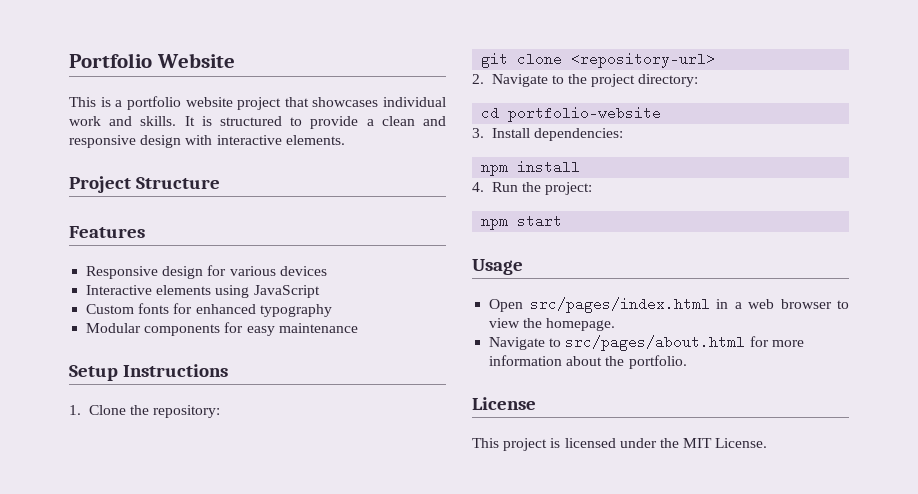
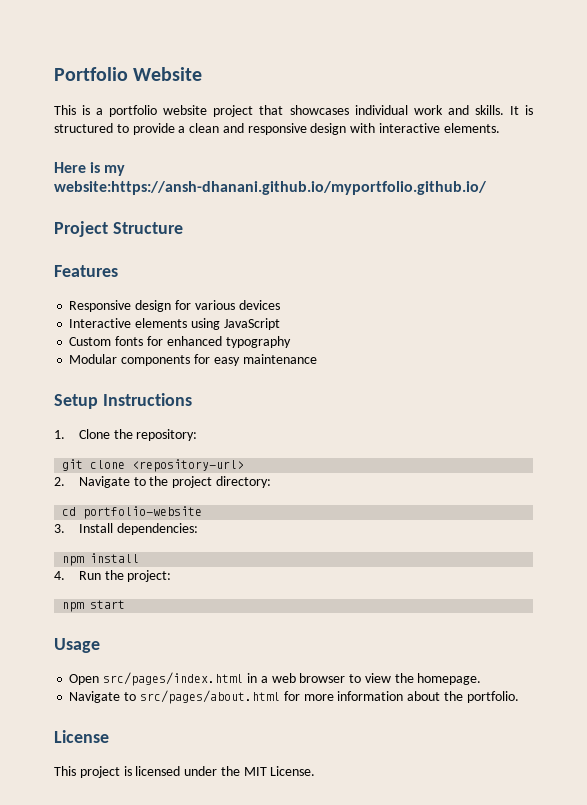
+ Here is my website:https://ansh-dhanani.github.io/myportfolio.github.io/

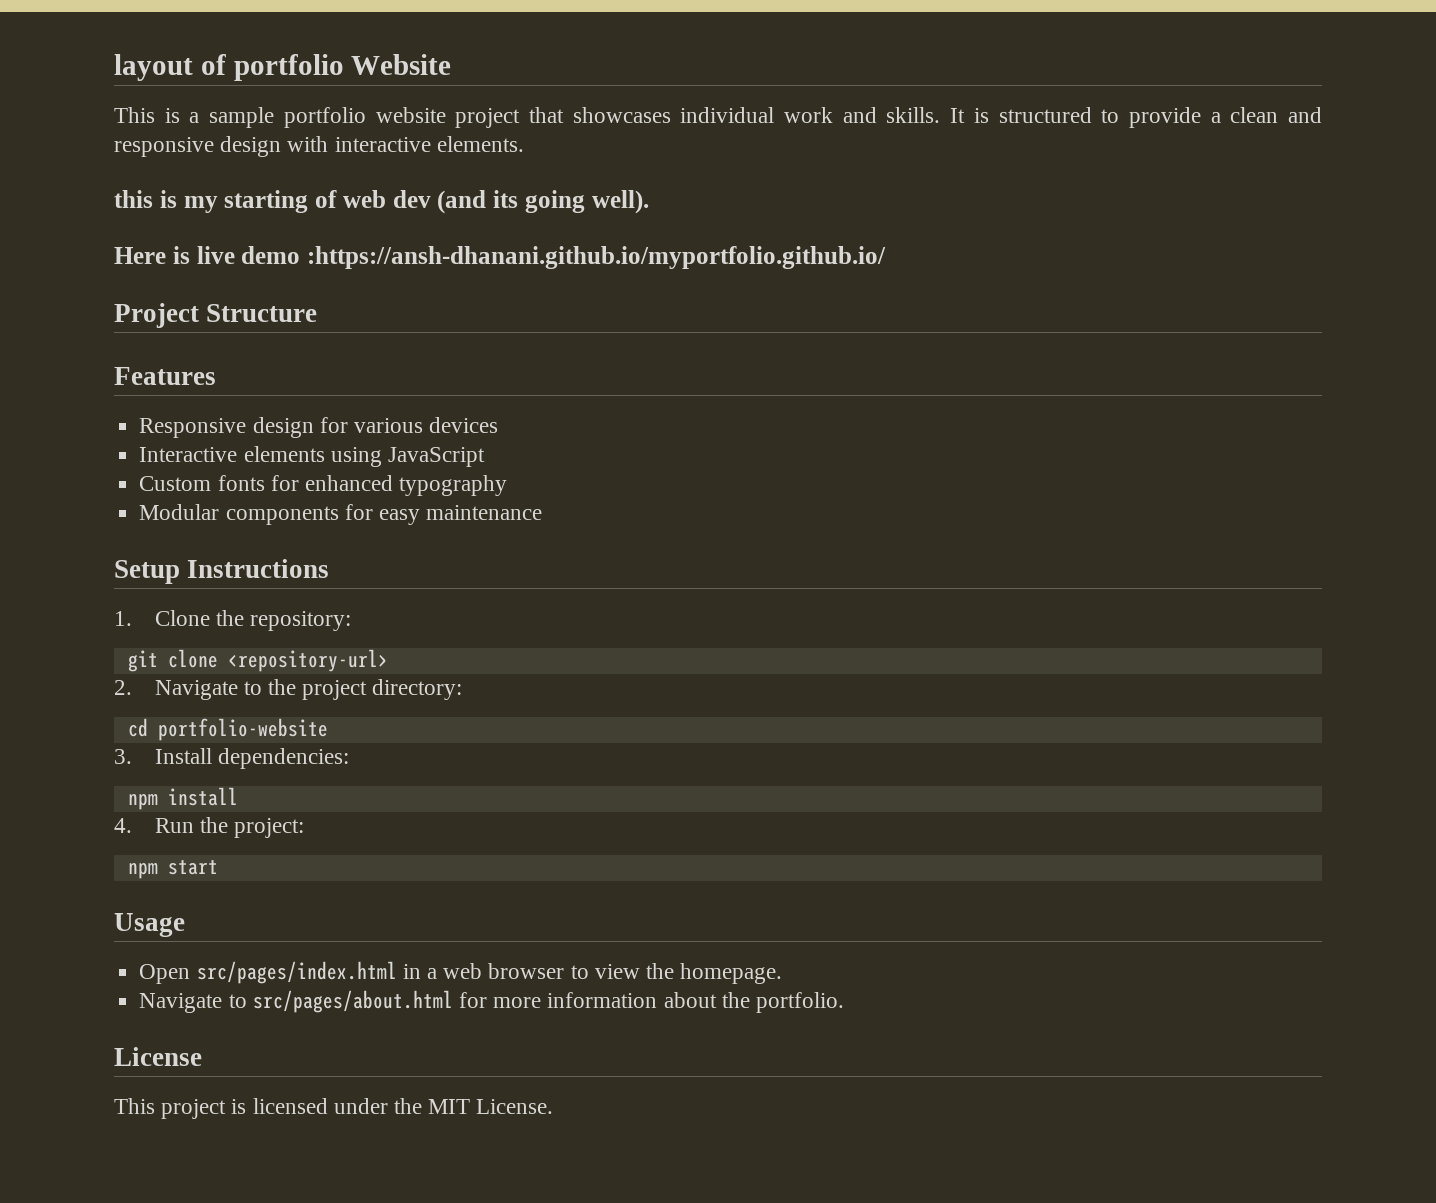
- Portfolio Website
+ layout of portfolio Website
- This is a portfolio website project that showcases individual work and skills.
+ This is a sample portfolio website project that showcases individual work and skills.
+ this is my starting of web dev (and its going well).
- Here is my website:https://ansh-dhanani.github.io/myportfolio.github.io/
+ Here is live demo :https://ansh-dhanani.github.io/myportfolio.github.io/

